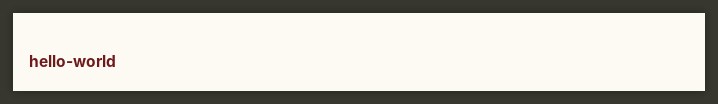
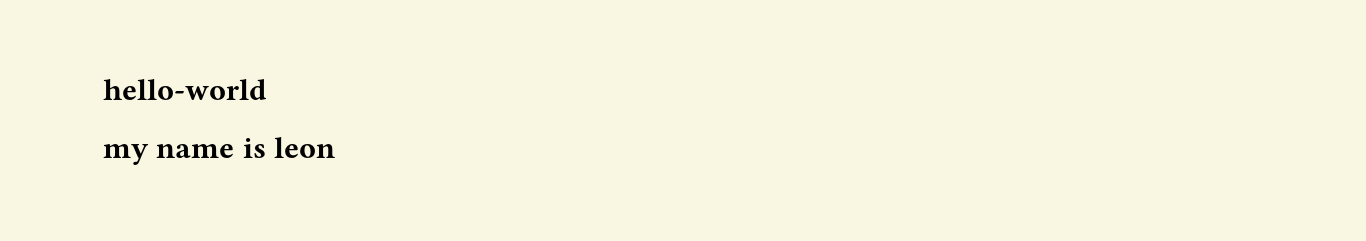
+ my name is leon

